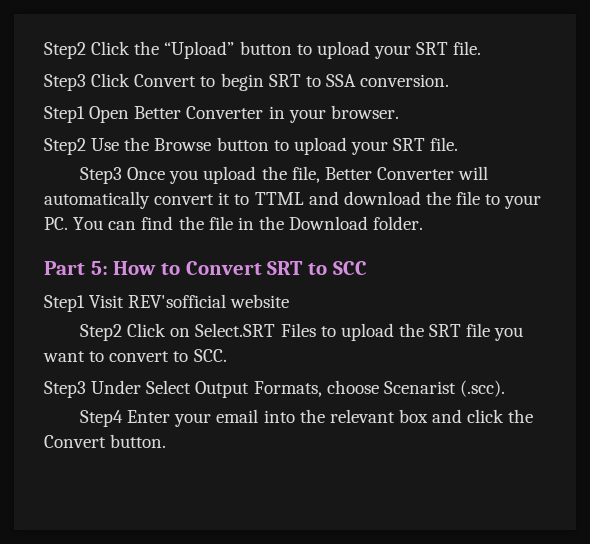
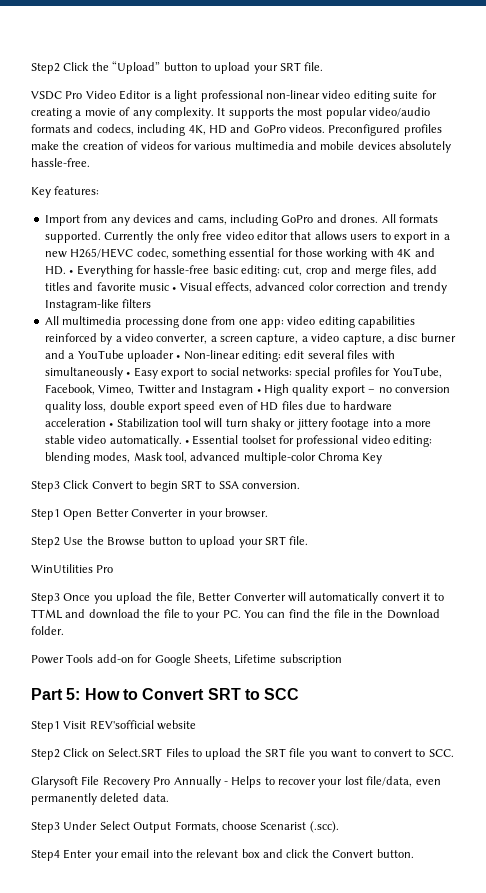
+ VSDC Pro Video Editor is a light professional non-linear video editing suite for creating a movie of any complexity. It supports the most popular video/audio formats and codecs, including 4K, HD and GoPro videos. Preconfigured profiles make the creation of videos for various multimedia and mobile devices absolutely hassle-free.
+ Key features:
+ Import from any devices and cams, including GoPro and drones. All formats supported. Сurrently the only free video editor that allows users to export in a new H265/HEVC codec, something essential for those working with 4K and HD. • Everything for hassle-free basic editing: cut, crop and merge files, add titles and favorite music • Visual effects, advanced color correction and trendy Instagram-like filters
+ All multimedia processing done from one app: video editing capabilities reinforced by a video converter, a screen capture, a video capture, a disc burner and a YouTube uploader • Non-linear editing: edit several files with simultaneously • Easy export to social networks: special profiles for YouTube, Facebook, Vimeo, Twitter and Instagram • High quality export – no conversion quality loss, double export speed even of HD files due to hardware acceleration • Stabilization tool will turn shaky or jittery footage into a more stable video automatically. • Essential toolset for professional video editing: blending modes, Mask tool, advanced multiple-color Chroma Key
+ WinUtilities Pro
+ Power Tools add-on for Google Sheets, Lifetime subscription
+ Glarysoft File Recovery Pro Annually - Helps to recover your lost file/data, even permanently deleted data.

